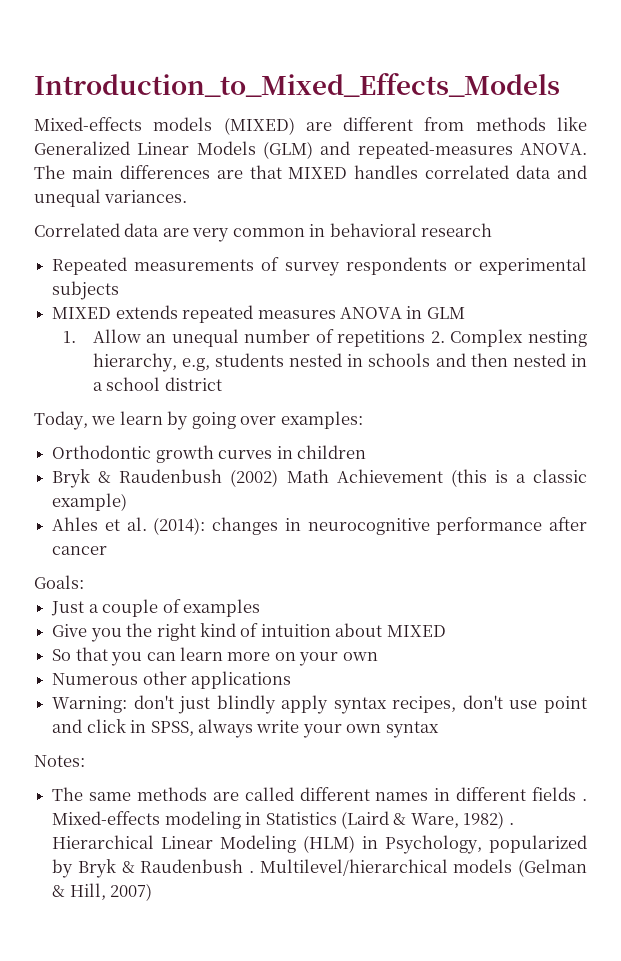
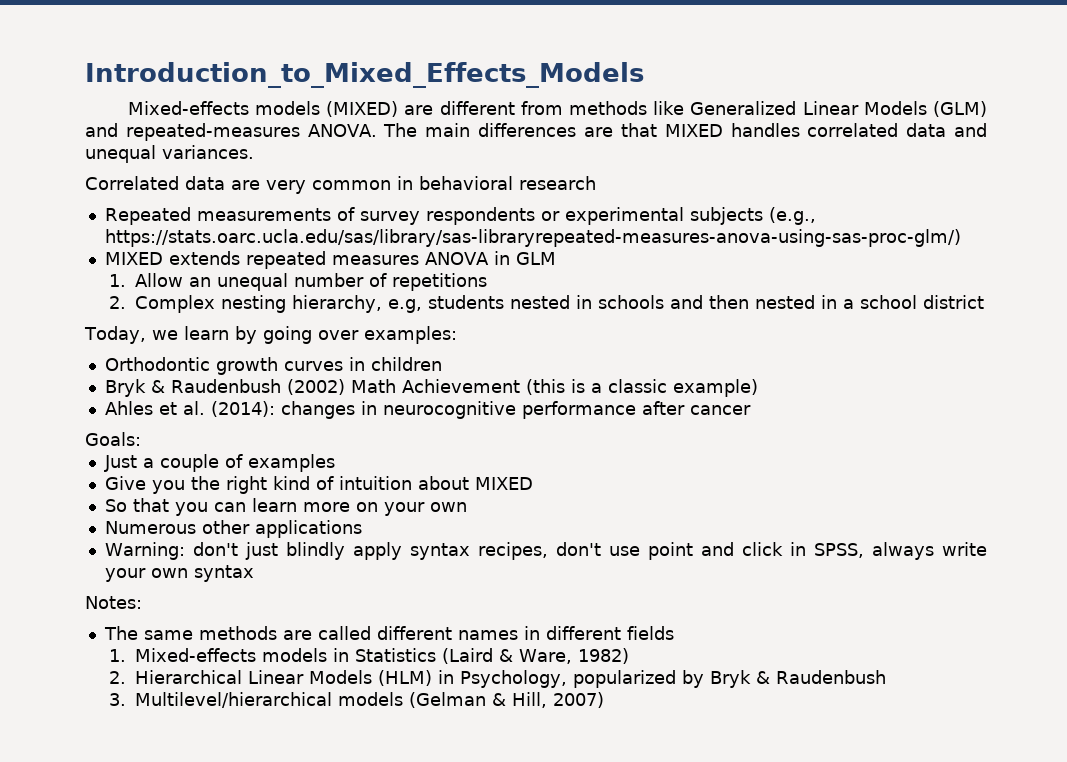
- Repeated measurements of survey respondents or experimental subjects
+ Repeated measurements of survey respondents or experimental subjects (e.g., https://stats.oarc.ucla.edu/sas/library/sas-libraryrepeated-measures-anova-using-sas-proc-glm/)
- 1. Allow an unequal number of repetitions 2. Complex nesting hierarchy, e.g, students nested in schools and then nested in a school district
+ 1. Allow an unequal number of repetitions
+ 2. Complex nesting hierarchy, e.g, students nested in schools and then nested in a school district
- The same methods are called different names in different fields . Mixed-effects modeling in Statistics (Laird & Ware, 1982) . Hierarchical Linear Modeling (HLM) in Psychology, popularized by Bryk & Raudenbush . Multilevel/hierarchical models (Gelman & Hill, 2007)
+ The same methods are called different names in different fields
+ 1. Mixed-effects models in Statistics (Laird & Ware, 1982)
+ 2. Hierarchical Linear Models (HLM) in Psychology, popularized by Bryk & Raudenbush
+ 3. Multilevel/hierarchical models (Gelman & Hill, 2007)

